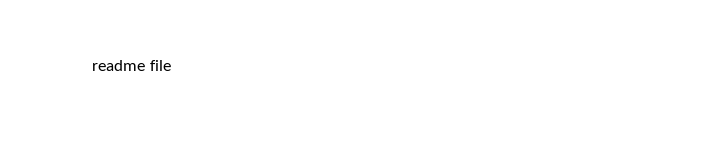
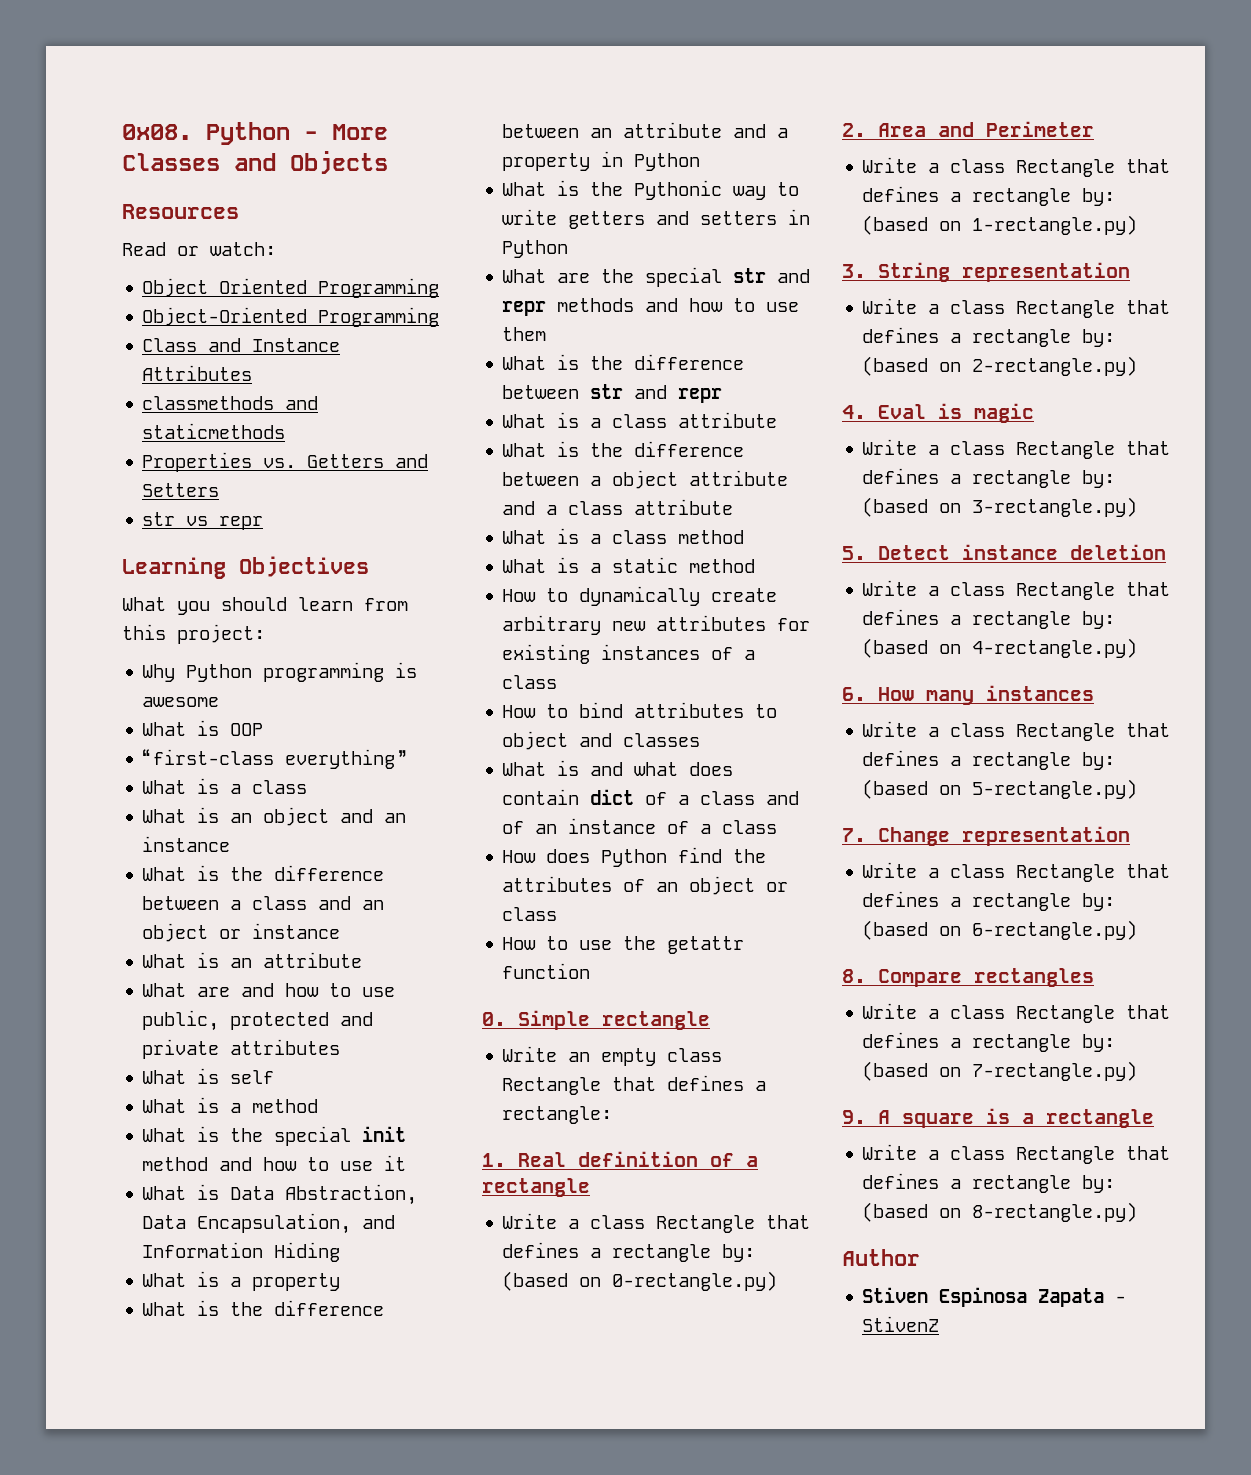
- readme file
+ 0x08. Python - More Classes and Objects
+ Resources
+ Read or watch:
+ Object Oriented Programming
+ Object-Oriented Programming
+ Class and Instance Attributes
+ classmethods and staticmethods
+ Properties vs. Getters and Setters
+ str vs repr
+ Learning Objectives
+ What you should learn from this project:
+ Why Python programming is awesome
+ What is OOP
+ “first-class everything”
+ What is a class
+ What is an object and an instance
+ What is the difference between a class and an object or instance
+ What is an attribute
+ What are and how to use public, protected and private attributes
+ What is self
+ What is a method
+ What is the special init method and how to use it
+ What is Data Abstraction, Data Encapsulation, and Information Hiding
+ What is a property
+ What is the difference between an attribute and a property in Python
+ What is the Pythonic way to write getters and setters in Python
+ What are the special str and repr methods and how to use them
+ What is the difference between str and repr
+ What is a class attribute
+ What is the difference between a object attribute and a class attribute
+ What is a class method
+ What is a static method
+ How to dynamically create arbitrary new attributes for existing instances of a class
+ How to bind attributes to object and classes
+ What is and what does contain dict of a class and of an instance of a class
+ How does Python find the attributes of an object or class
+ How to use the getattr function
+ 0. Simple rectangle
+ Write an empty class Rectangle that defines a rectangle:
+ 1. Real definition of a rectangle
+ Write a class Rectangle that defines a rectangle by: (based on 0-rectangle.py)
+ 2. Area and Perimeter
+ Write a class Rectangle that defines a rectangle by: (based on 1-rectangle.py)
+ 3. String representation
+ Write a class Rectangle that defines a rectangle by: (based on 2-rectangle.py)
+ 4. Eval is magic
+ Write a class Rectangle that defines a rectangle by: (based on 3-rectangle.py)
+ 5. Detect instance deletion
+ Write a class Rectangle that defines a rectangle by: (based on 4-rectangle.py)
+ 6. How many instances
+ Write a class Rectangle that defines a rectangle by: (based on 5-rectangle.py)
+ 7. Change representation
+ Write a class Rectangle that defines a rectangle by: (based on 6-rectangle.py)
+ 8. Compare rectangles
+ Write a class Rectangle that defines a rectangle by: (based on 7-rectangle.py)
+ 9. A square is a rectangle
+ Write a class Rectangle that defines a rectangle by: (based on 8-rectangle.py)
+ Author
+ Stiven Espinosa Zapata - StivenZ

